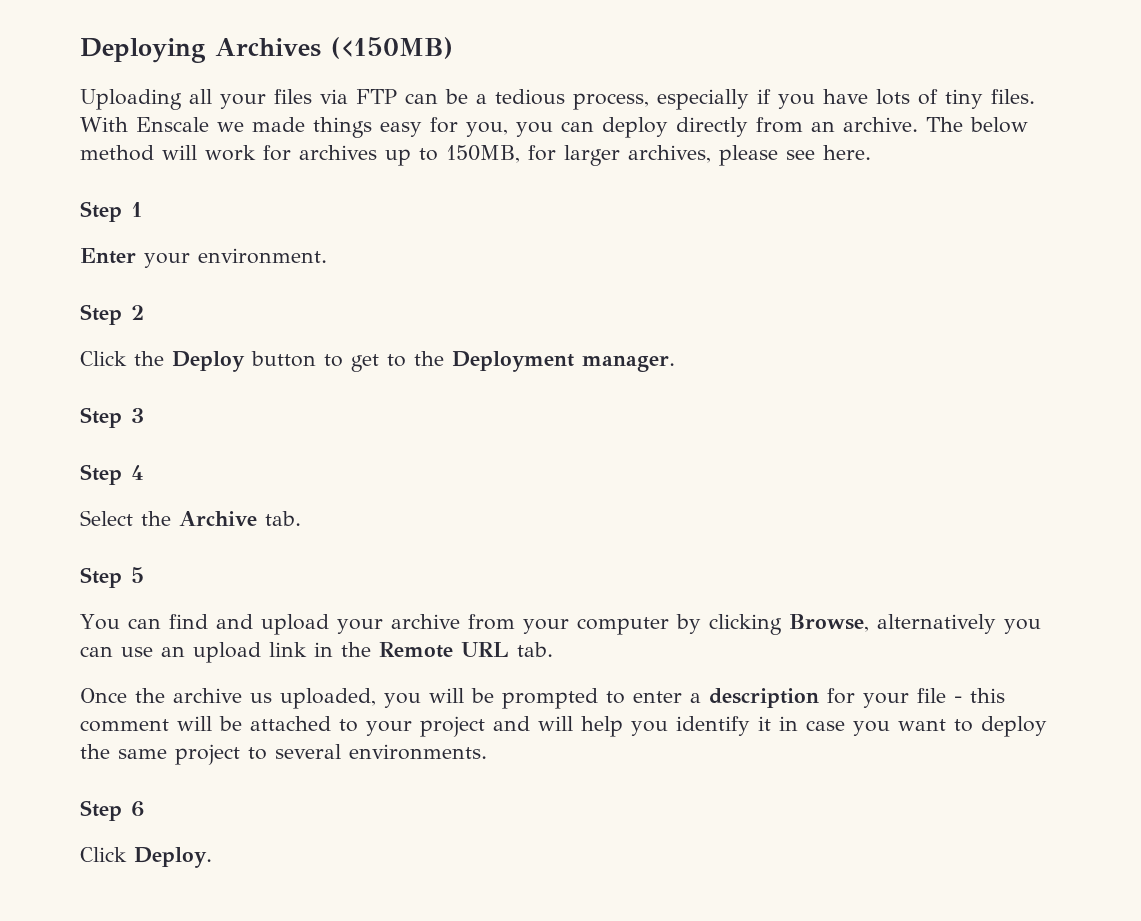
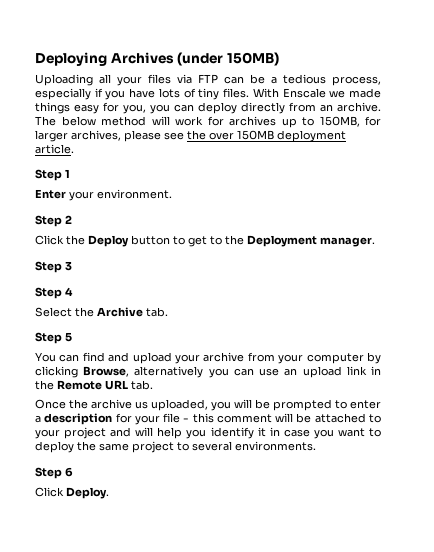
- Deploying Archives (<150MB)
+ Deploying Archives (under 150MB)
- The below method will work for archives up to 150MB, for larger archives, please see here.
+ The below method will work for archives up to 150MB, for larger archives, please see the over 150MB deployment article.

